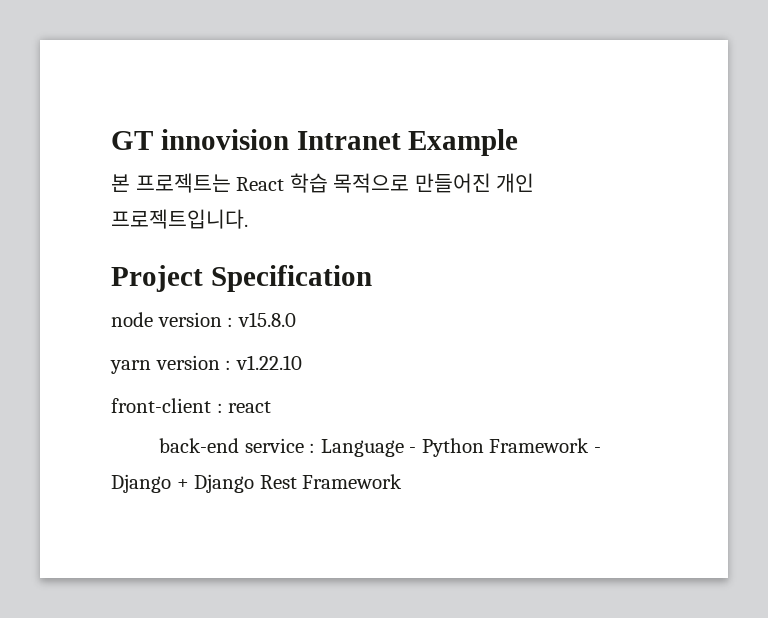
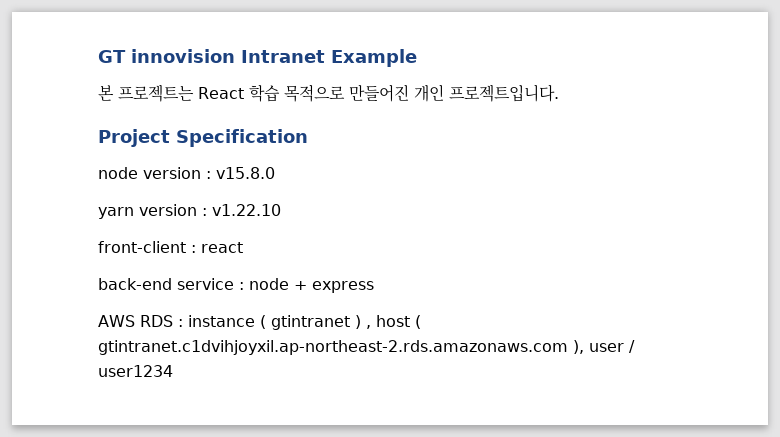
- back-end service : Language - Python Framework - Django + Django Rest Framework
+ back-end service : node + express
+ AWS RDS : instance ( gtintranet ) , host ( gtintranet.c1dvihjoyxil.ap-northeast-2.rds.amazonaws.com ), user / user1234

